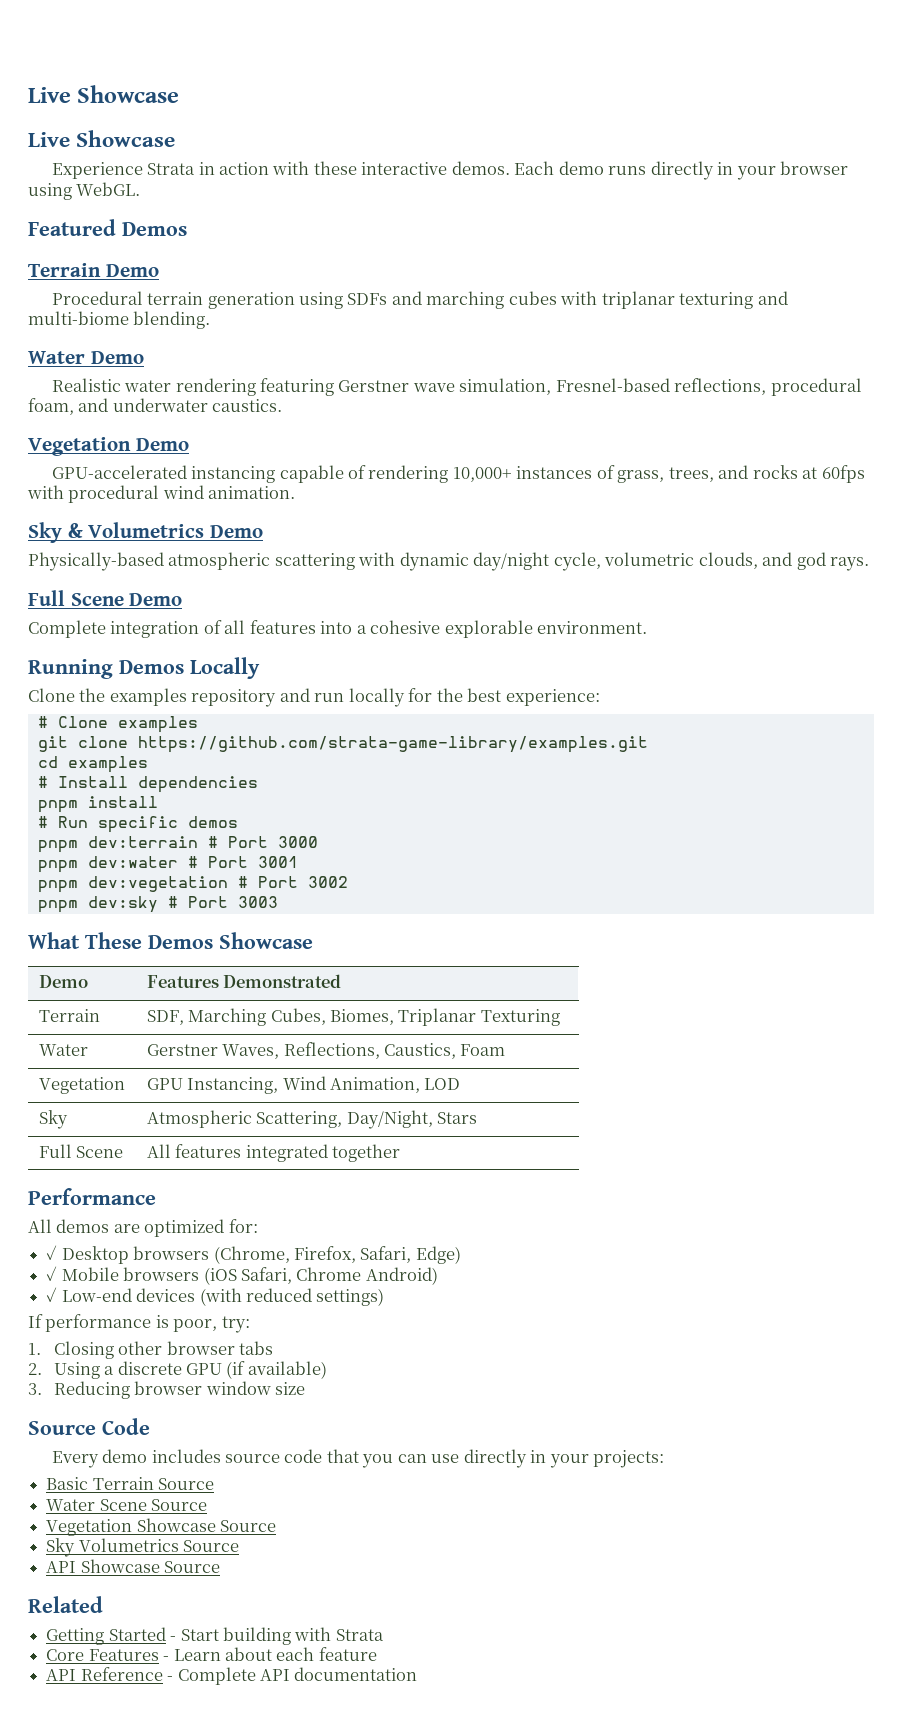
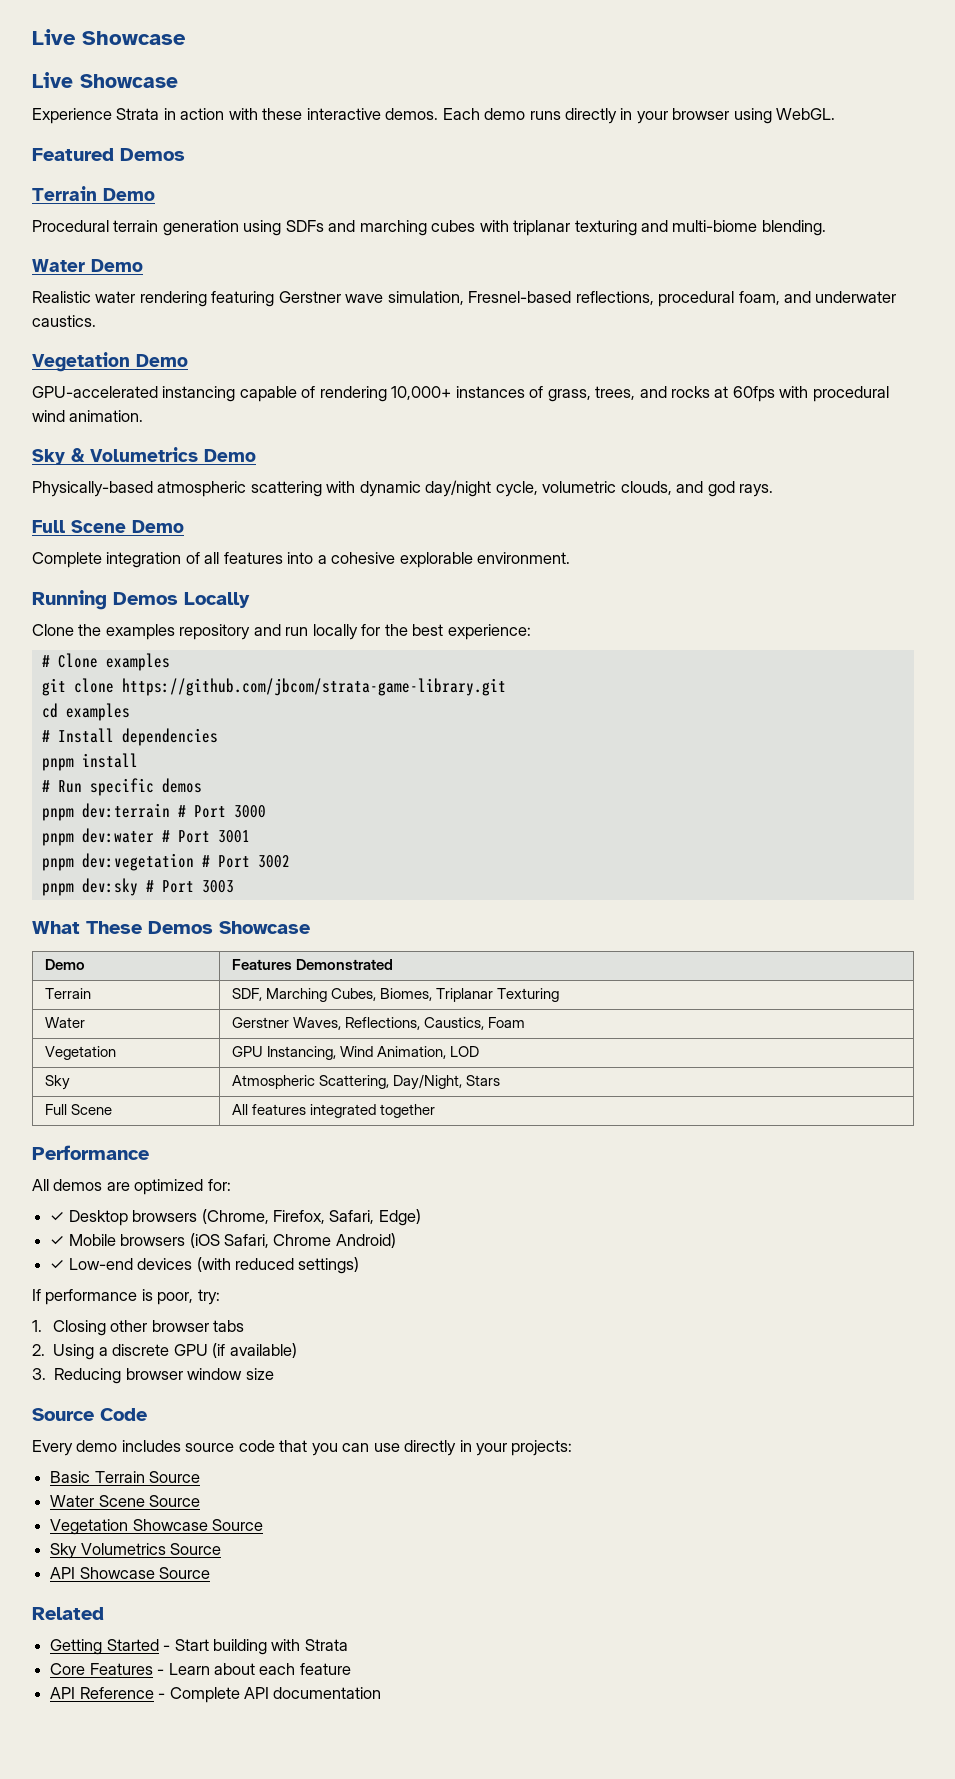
- git clone https://github.com/strata-game-library/examples.git
+ git clone https://github.com/jbcom/strata-game-library.git

